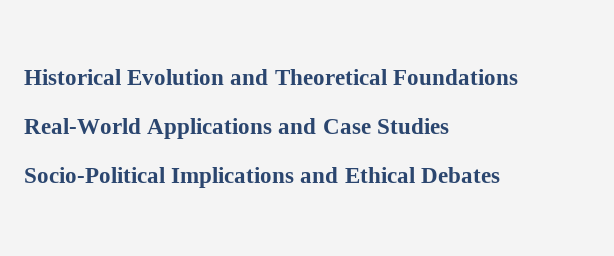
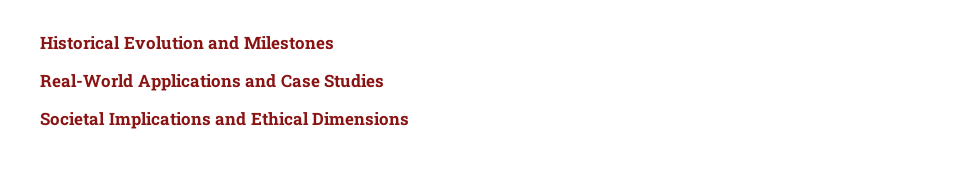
- Historical Evolution and Theoretical Foundations
+ Historical Evolution and Milestones
- Socio-Political Implications and Ethical Debates
+ Societal Implications and Ethical Dimensions

